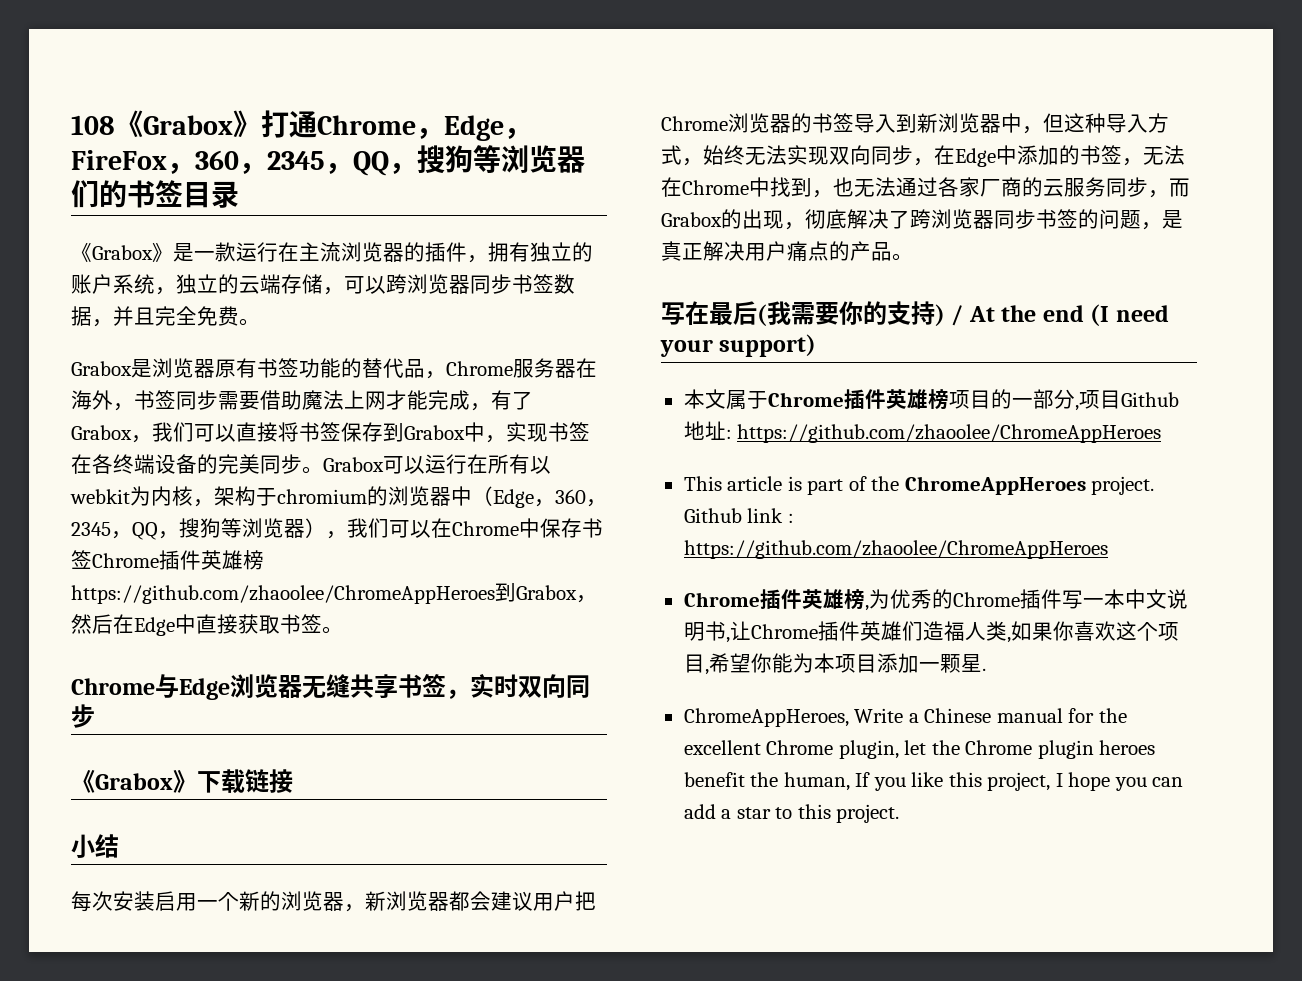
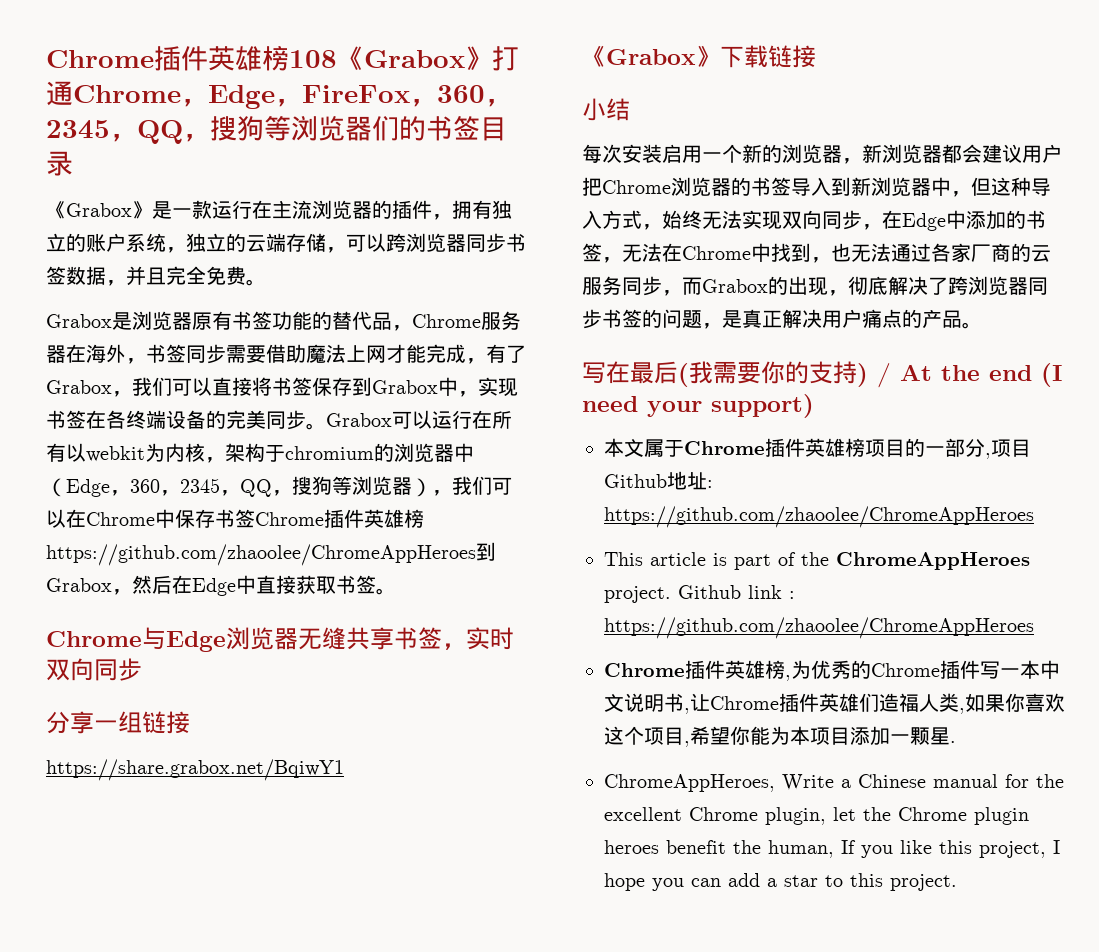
- 108《Grabox》打通Chrome，Edge，FireFox，360，2345，QQ，搜狗等浏览器们的书签目录
+ Chrome插件英雄榜108《Grabox》打通Chrome，Edge，FireFox，360，2345，QQ，搜狗等浏览器们的书签目录
+ 分享一组链接
+ https://share.grabox.net/BqiwY1

